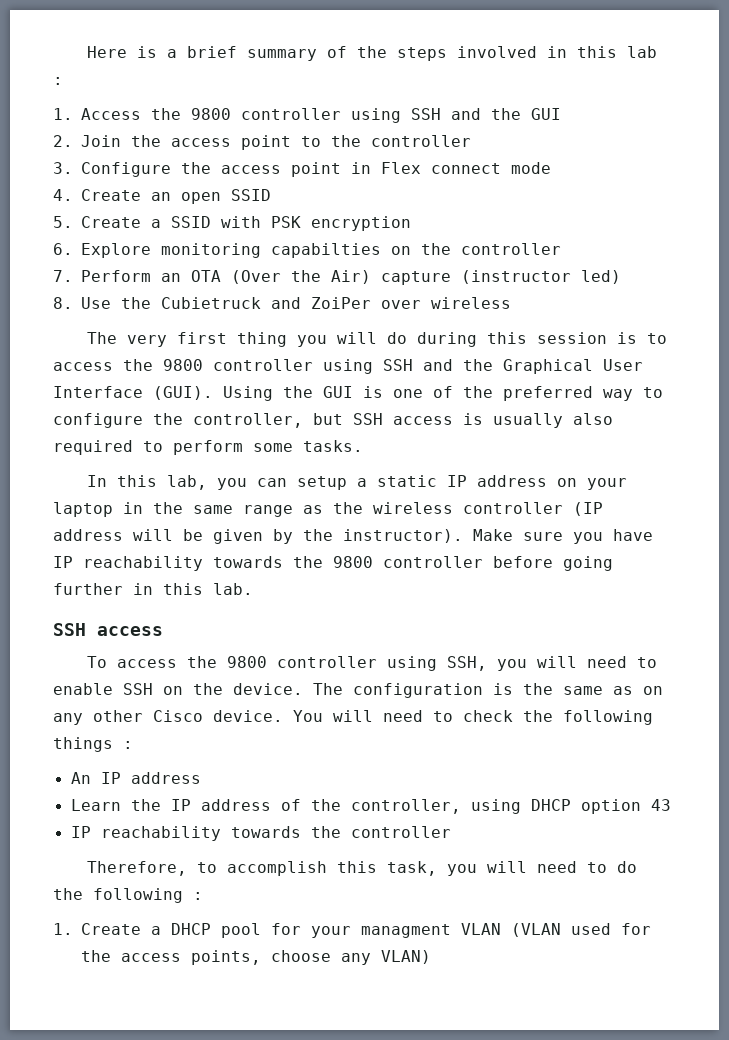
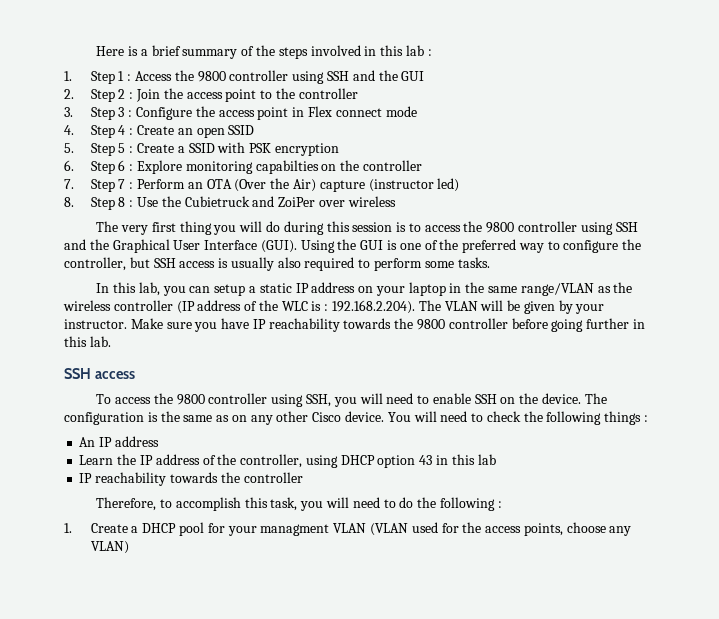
- 1. Access the 9800 controller using SSH and the GUI
+ 1. Step 1 : Access the 9800 controller using SSH and the GUI
- 2. Join the access point to the controller
+ 2. Step 2 : Join the access point to the controller
- 3. Configure the access point in Flex connect mode
+ 3. Step 3 : Configure the access point in Flex connect mode
- 4. Create an open SSID
+ 4. Step 4 : Create an open SSID
- 5. Create a SSID with PSK encryption
+ 5. Step 5 : Create a SSID with PSK encryption
- 6. Explore monitoring capabilties on the controller
+ 6. Step 6 : Explore monitoring capabilties on the controller
- 7. Perform an OTA (Over the Air) capture (instructor led)
+ 7. Step 7 : Perform an OTA (Over the Air) capture (instructor led)
- 8. Use the Cubietruck and ZoiPer over wireless
+ 8. Step 8 : Use the Cubietruck and ZoiPer over wireless
- In this lab, you can setup a static IP address on your laptop in the same range as the wireless controller (IP address will be given by the instructor).
+ In this lab, you can setup a static IP address on your laptop in the same range/VLAN as the wireless controller (IP address of the WLC is : 192.168.2.204). The VLAN will be given by your instructor.
- Learn the IP address of the controller, using DHCP option 43
+ Learn the IP address of the controller, using DHCP option 43 in this lab

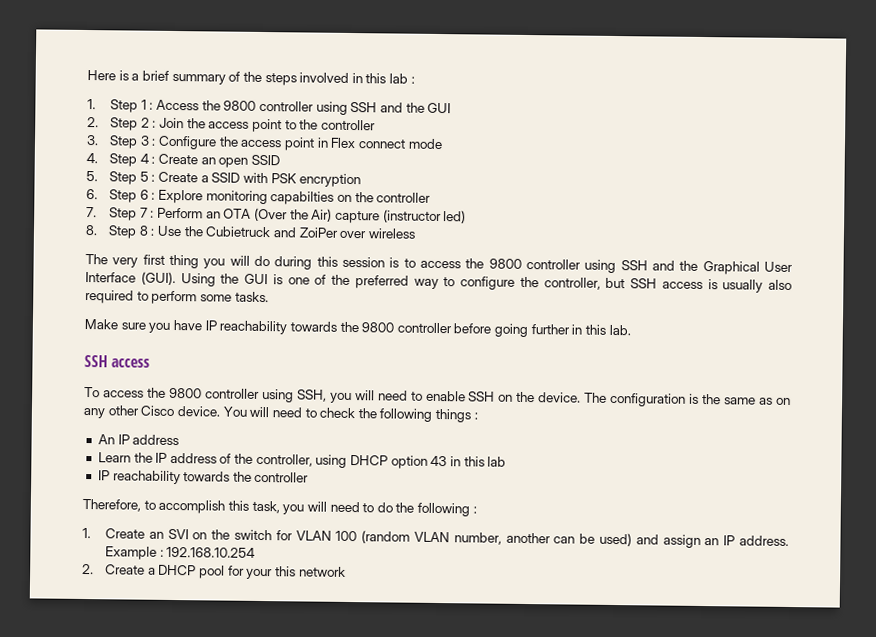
- In this lab, you can setup a static IP address on your laptop in the same range/VLAN as the wireless controller (IP address of the WLC is : 192.168.2.204). The VLAN will be given by your instructor.
- 1. Create a DHCP pool for your managment VLAN (VLAN used for the access points, choose any VLAN)
+ 1. Create an SVI on the switch for VLAN 100 (random VLAN number, another can be used) and assign an IP address. Example : 192.168.10.254
+ 2. Create a DHCP pool for your this network

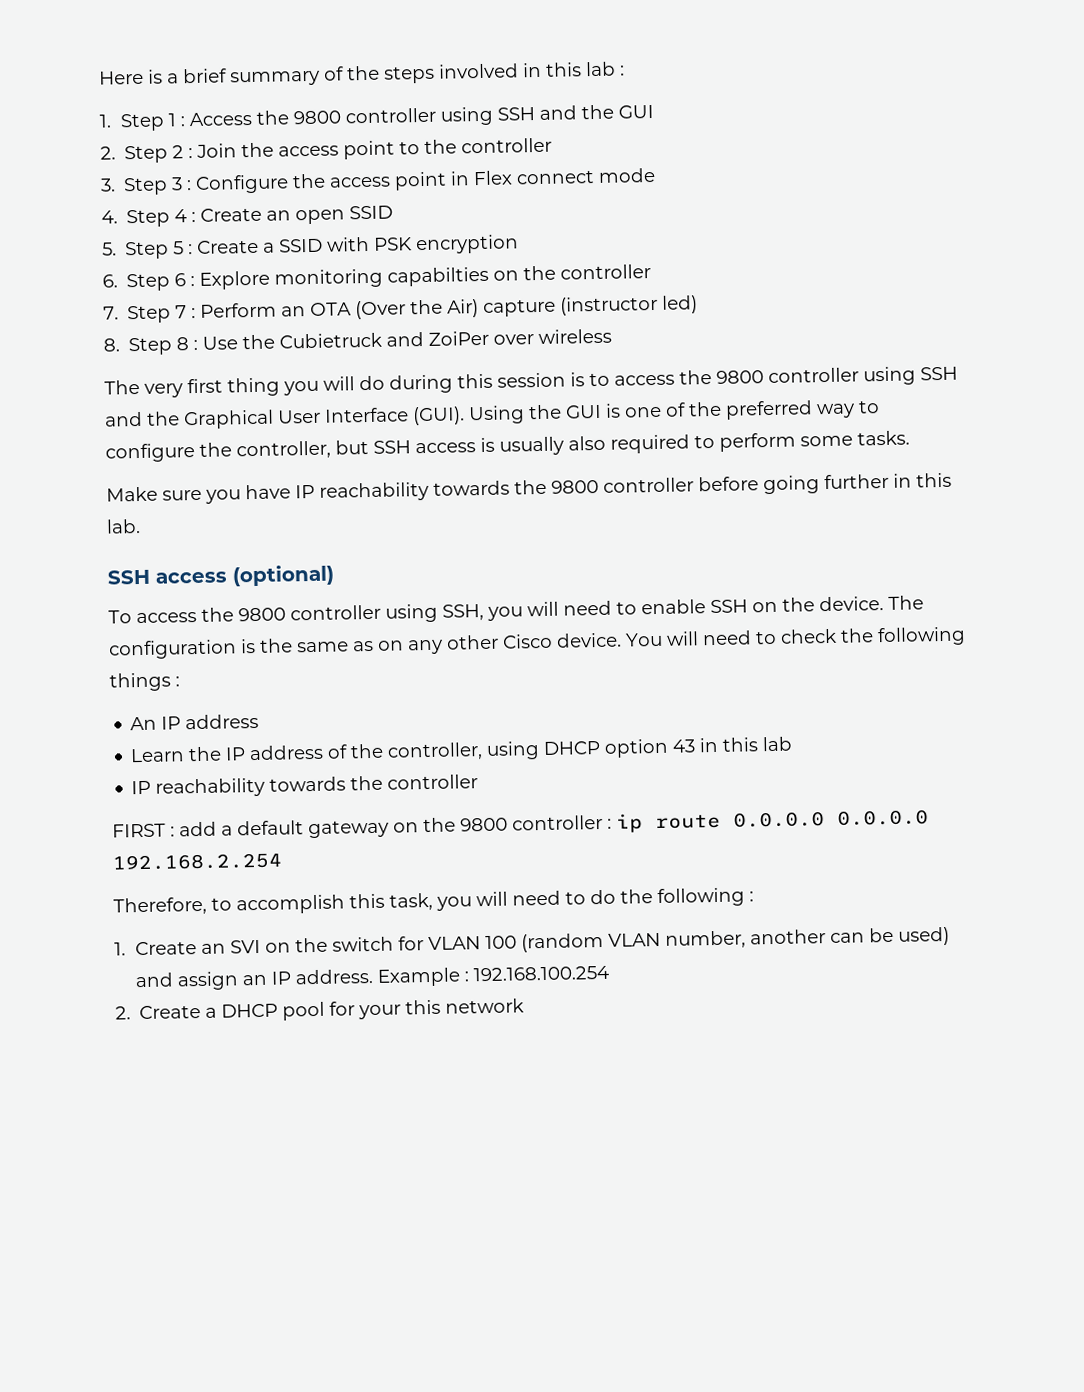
  Make sure you have IP reachability towards the 9800 controller before going further in this lab.
- SSH access
+ SSH access (optional)
+ FIRST : add a default gateway on the 9800 controller : ip route 0.0.0.0 0.0.0.0 192.168.2.254
- Example : 192.168.10.254
+ Example : 192.168.100.254

